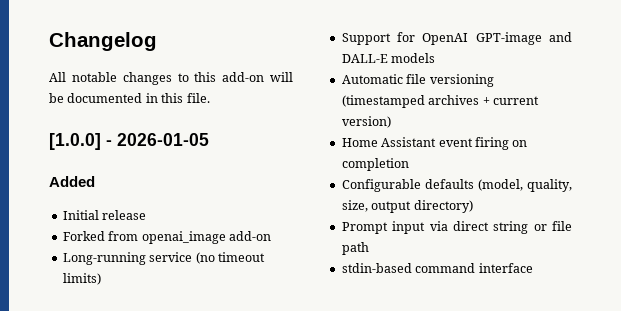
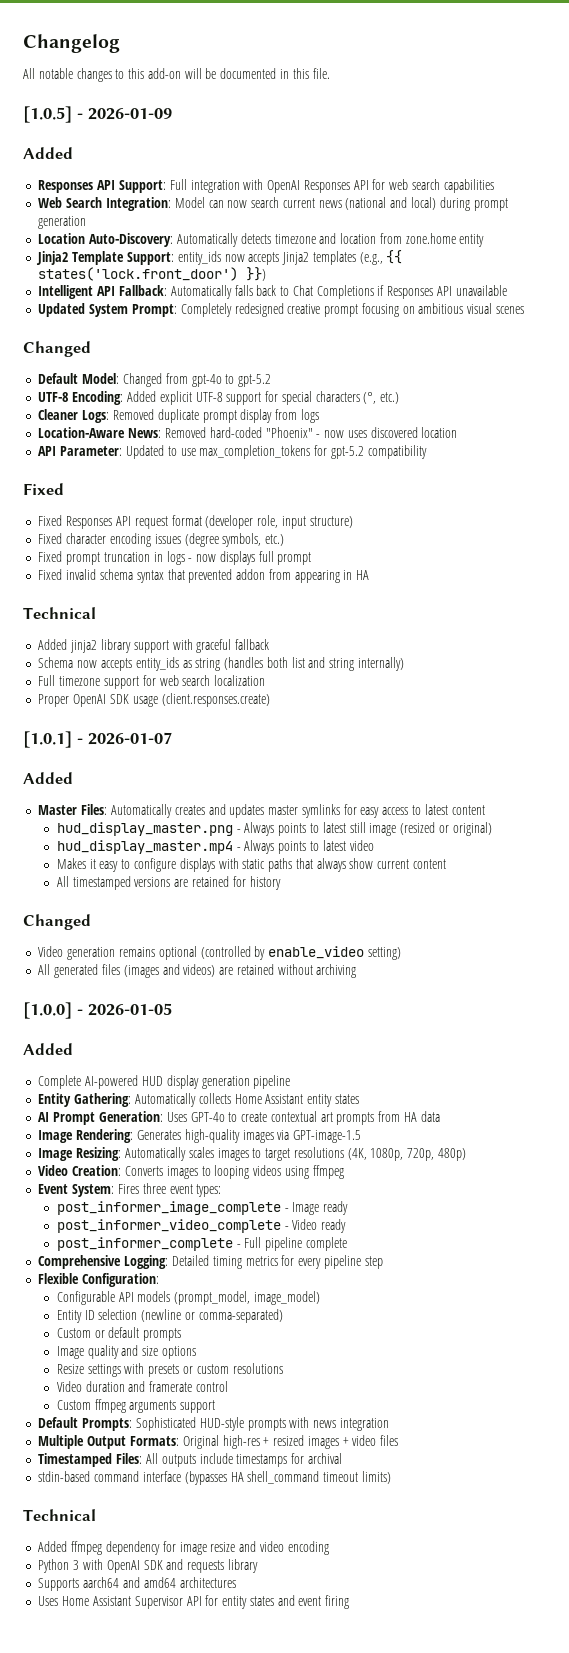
+ [1.0.5] - 2026-01-09
+ Added
+ Responses API Support: Full integration with OpenAI Responses API for web search capabilities
+ Web Search Integration: Model can now search current news (national and local) during prompt generation
+ Location Auto-Discovery: Automatically detects timezone and location from zone.home entity
+ Jinja2 Template Support: entity_ids now accepts Jinja2 templates (e.g., {{ states('lock.front_door') }})
+ Intelligent API Fallback: Automatically falls back to Chat Completions if Responses API unavailable
+ Updated System Prompt: Completely redesigned creative prompt focusing on ambitious visual scenes
+ Changed
+ Default Model: Changed from gpt-4o to gpt-5.2
+ UTF-8 Encoding: Added explicit UTF-8 support for special characters (°, etc.)
+ Cleaner Logs: Removed duplicate prompt display from logs
+ Location-Aware News: Removed hard-coded "Phoenix" - now uses discovered location
+ API Parameter: Updated to use max_completion_tokens for gpt-5.2 compatibility
+ Fixed
+ Fixed Responses API request format (developer role, input structure)
+ Fixed character encoding issues (degree symbols, etc.)
+ Fixed prompt truncation in logs - now displays full prompt
+ Fixed invalid schema syntax that prevented addon from appearing in HA
+ Technical
+ Added jinja2 library support with graceful fallback
+ Schema now accepts entity_ids as string (handles both list and string internally)
+ Full timezone support for web search localization
+ Proper OpenAI SDK usage (client.responses.create)
+ [1.0.1] - 2026-01-07
+ Added
+ Master Files: Automatically creates and updates master symlinks for easy access to latest content
+ hud_display_master.png - Always points to latest still image (resized or original)
+ hud_display_master.mp4 - Always points to latest video
+ Makes it easy to configure displays with static paths that always show current content
+ All timestamped versions are retained for history
+ Changed
+ Video generation remains optional (controlled by enable_video setting)
+ All generated files (images and videos) are retained without archiving
  [1.0.0] - 2026-01-05
  Added
- Initial release
- Forked from openai_image add-on
- Long-running service (no timeout limits)
- Support for OpenAI GPT-image and DALL-E models
- Automatic file versioning (timestamped archives + current version)
- Home Assistant event firing on completion
- Configurable defaults (model, quality, size, output directory)
- Prompt input via direct string or file path
- stdin-based command interface
+ Complete AI-powered HUD display generation pipeline
+ Entity Gathering: Automatically collects Home Assistant entity states
+ AI Prompt Generation: Uses GPT-4o to create contextual art prompts from HA data
+ Image Rendering: Generates high-quality images via GPT-image-1.5
+ Image Resizing: Automatically scales images to target resolutions (4K, 1080p, 720p, 480p)
+ Video Creation: Converts images to looping videos using ffmpeg
+ Event System: Fires three event types:
+ post_informer_image_complete - Image ready
+ post_informer_video_complete - Video ready
+ post_informer_complete - Full pipeline complete
+ Comprehensive Logging: Detailed timing metrics for every pipeline step
+ Flexible Configuration:
+ Configurable API models (prompt_model, image_model)
+ Entity ID selection (newline or comma-separated)
+ Custom or default prompts
+ Image quality and size options
+ Resize settings with presets or custom resolutions
+ Video duration and framerate control
+ Custom ffmpeg arguments support
+ Default Prompts: Sophisticated HUD-style prompts with news integration
+ Multiple Output Formats: Original high-res + resized images + video files
+ Timestamped Files: All outputs include timestamps for archival
+ stdin-based command interface (bypasses HA shell_command timeout limits)
+ Technical
+ Added ffmpeg dependency for image resize and video encoding
+ Python 3 with OpenAI SDK and requests library
+ Supports aarch64 and amd64 architectures
+ Uses Home Assistant Supervisor API for entity states and event firing

